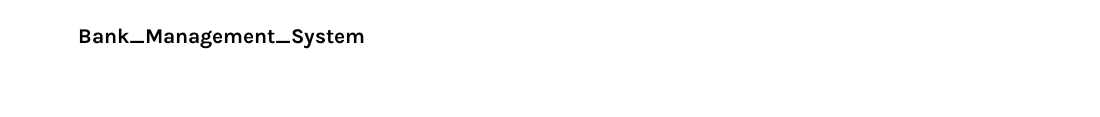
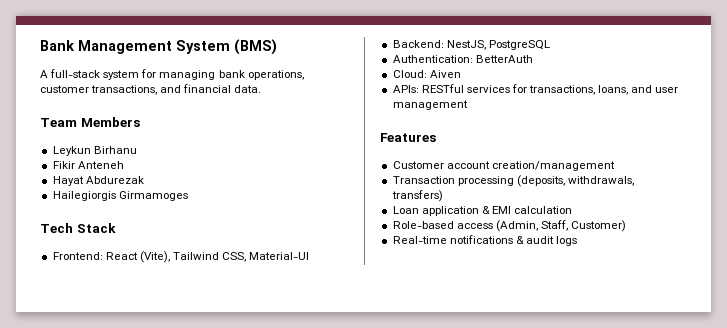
- Bank_Management_System
+ Bank Management System (BMS)
+ A full-stack system for managing bank operations, customer transactions, and financial data.
+ Team Members
+ Leykun Birhanu
+ Fikir Anteneh
+ Hayat Abdurezak
+ Hailegiorgis Girmamoges
+ Tech Stack
+ Frontend: React (Vite), Tailwind CSS, Material-UI
+ Backend: NestJS, PostgreSQL
+ Authentication: BetterAuth
+ Cloud: Aiven
+ APIs: RESTful services for transactions, loans, and user management
+ Features
+ Customer account creation/management
+ Transaction processing (deposits, withdrawals, transfers)
+ Loan application & EMI calculation
+ Role-based access (Admin, Staff, Customer)
+ Real-time notifications & audit logs

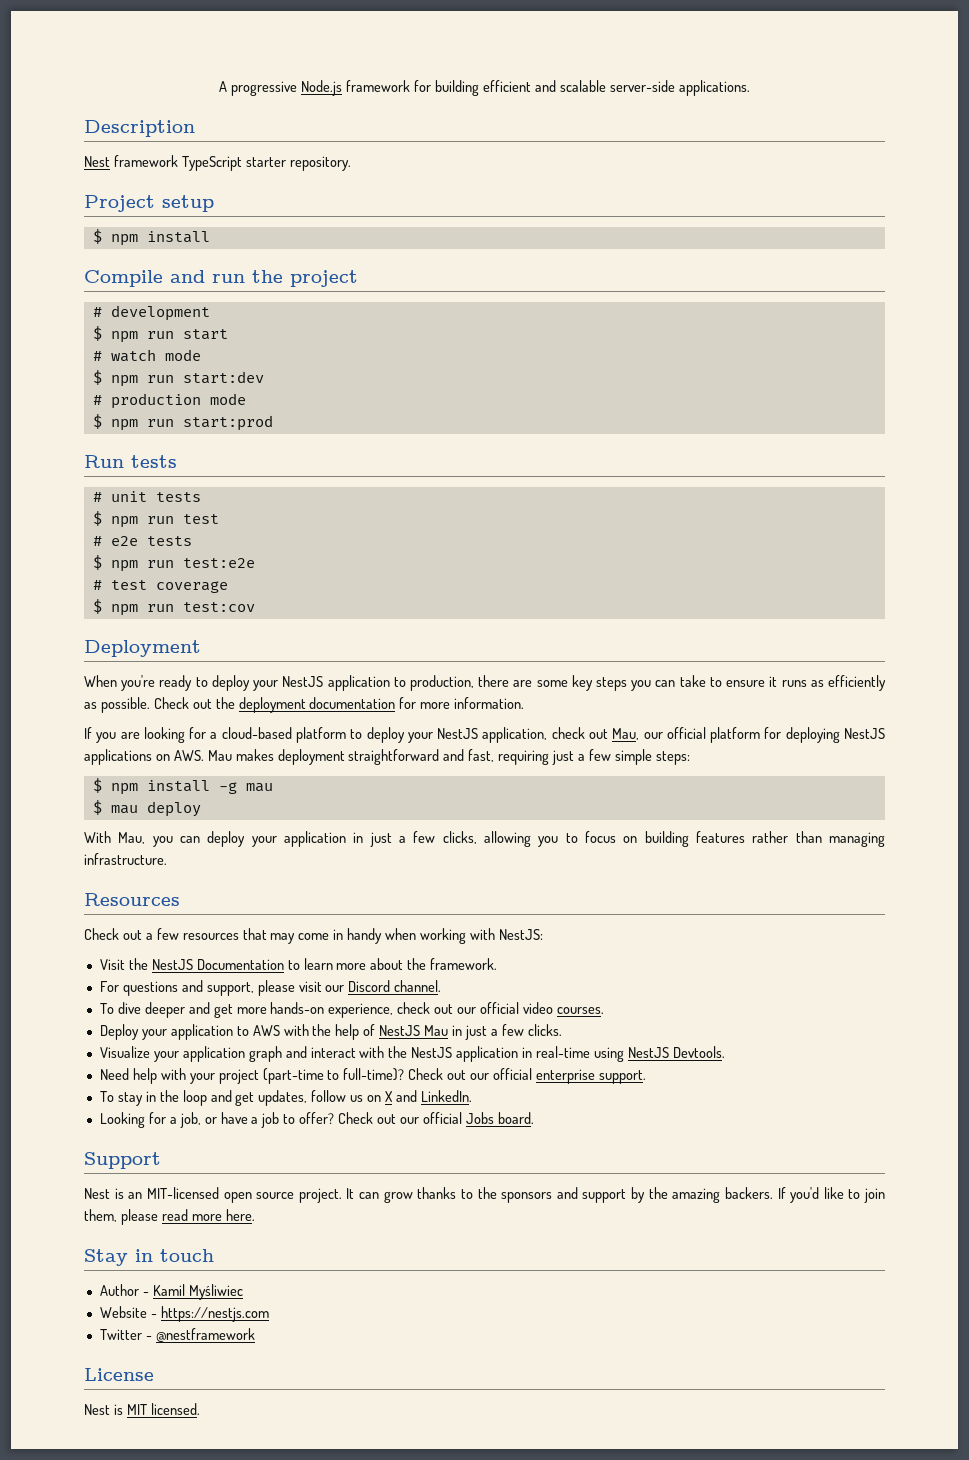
- Bank Management System (BMS)
- A full-stack system for managing bank operations, customer transactions, and financial data.
- Team Members
- Leykun Birhanu
- Fikir Anteneh
- Hayat Abdurezak
- Hailegiorgis Girmamoges
- Tech Stack
- Frontend: React (Vite), Tailwind CSS, Material-UI
- Backend: NestJS, PostgreSQL
- Authentication: BetterAuth
- Cloud: Aiven
- APIs: RESTful services for transactions, loans, and user management
- Features
- Customer account creation/management
- Transaction processing (deposits, withdrawals, transfers)
- Loan application & EMI calculation
- Role-based access (Admin, Staff, Customer)
- Real-time notifications & audit logs
+ A progressive Node.js framework for building efficient and scalable server-side applications.
+ Description
+ Nest framework TypeScript starter repository.
+ Project setup
+ $ npm install
+ Compile and run the project
+ # development
+ $ npm run start
+ # watch mode
+ $ npm run start:dev
+ # production mode
+ $ npm run start:prod
+ Run tests
+ # unit tests
+ $ npm run test
+ # e2e tests
+ $ npm run test:e2e
+ # test coverage
+ $ npm run test:cov
+ Deployment
+ When you're ready to deploy your NestJS application to production, there are some key steps you can take to ensure it runs as efficiently as possible. Check out the deployment documentation for more information.
+ If you are looking for a cloud-based platform to deploy your NestJS application, check out Mau, our official platform for deploying NestJS applications on AWS. Mau makes deployment straightforward and fast, requiring just a few simple steps:
+ $ npm install -g mau
+ $ mau deploy
+ With Mau, you can deploy your application in just a few clicks, allowing you to focus on building features rather than managing infrastructure.
+ Resources
+ Check out a few resources that may come in handy when working with NestJS:
+ Visit the NestJS Documentation to learn more about the framework.
+ For questions and support, please visit our Discord channel.
+ To dive deeper and get more hands-on experience, check out our official video courses.
+ Deploy your application to AWS with the help of NestJS Mau in just a few clicks.
+ Visualize your application graph and interact with the NestJS application in real-time using NestJS Devtools.
+ Need help with your project (part-time to full-time)? Check out our official enterprise support.
+ To stay in the loop and get updates, follow us on X and LinkedIn.
+ Looking for a job, or have a job to offer? Check out our official Jobs board.
+ Support
+ Nest is an MIT-licensed open source project. It can grow thanks to the sponsors and support by the amazing backers. If you'd like to join them, please read more here.
+ Stay in touch
+ Author - Kamil Myśliwiec
+ Website - https://nestjs.com
+ Twitter - @nestframework
+ License
+ Nest is MIT licensed.

